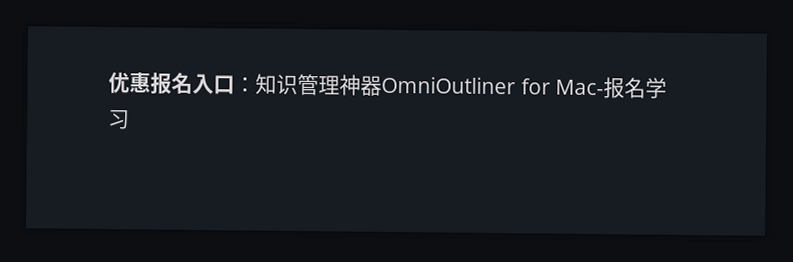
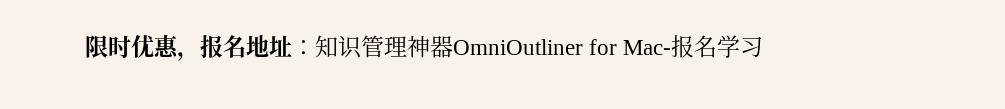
- 优惠报名入口：知识管理神器OmniOutliner for Mac-报名学习
+ 限时优惠，报名地址：知识管理神器OmniOutliner for Mac-报名学习

